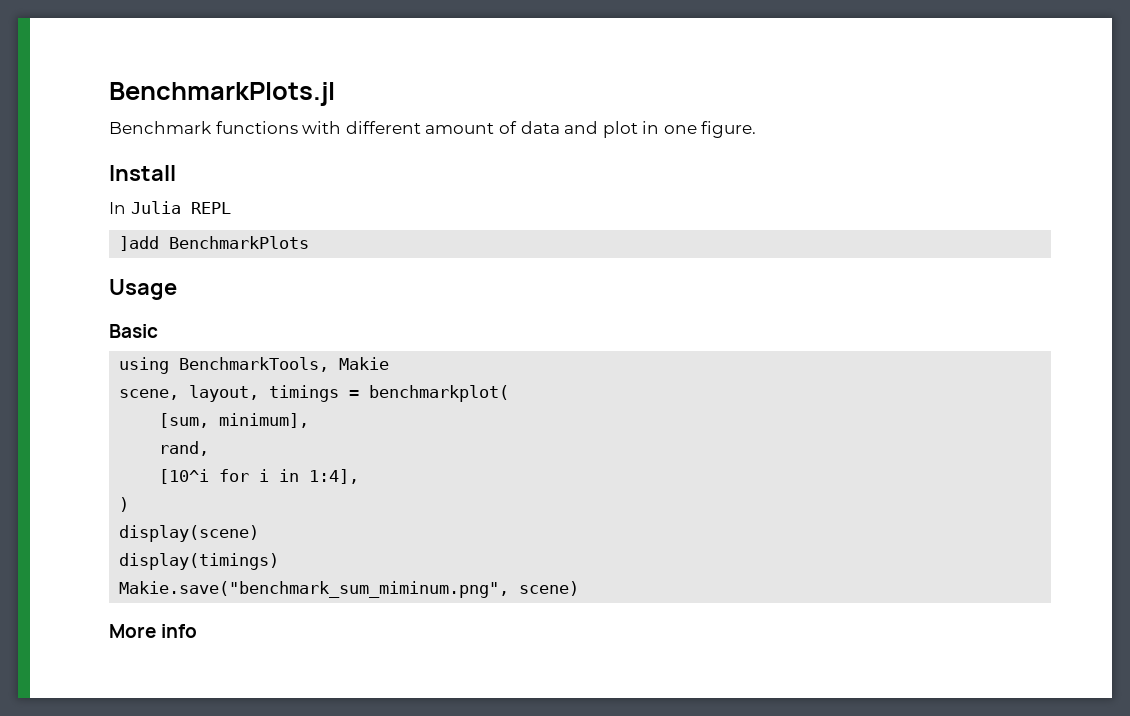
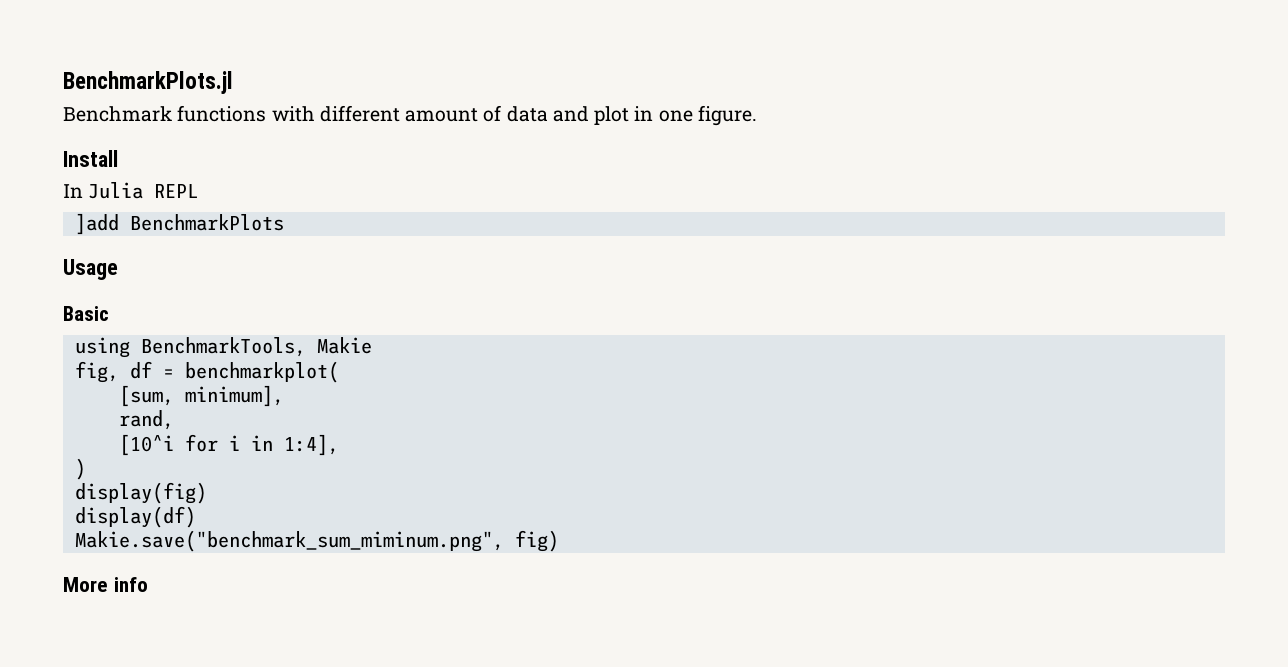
- scene, layout, timings = benchmarkplot(
+ fig, df = benchmarkplot(
- display(scene)
- display(timings)
+ display(fig)
+ display(df)
- Makie.save("benchmark_sum_miminum.png", scene)
+ Makie.save("benchmark_sum_miminum.png", fig)

